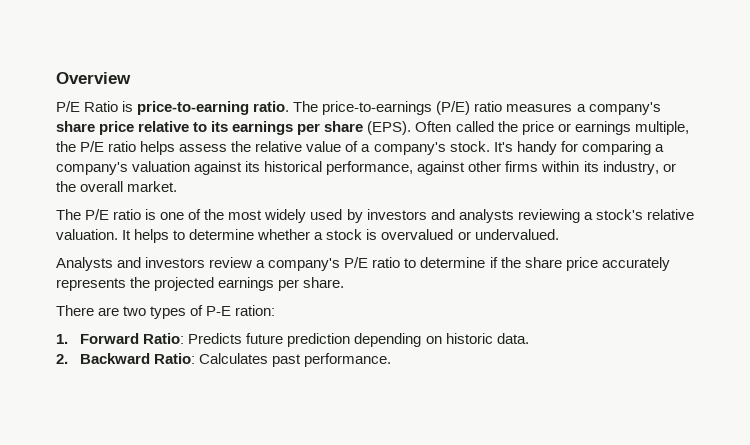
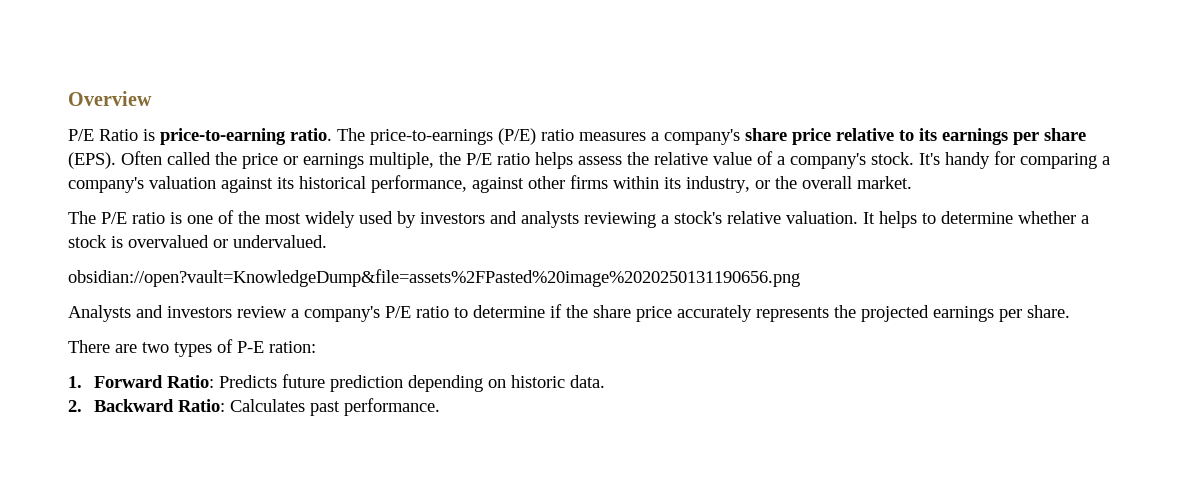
+ obsidian://open?vault=KnowledgeDump&file=assets%2FPasted%20image%2020250131190656.png

